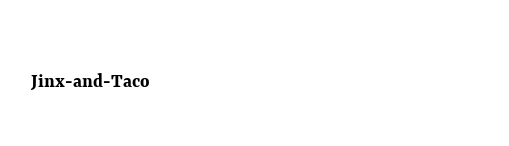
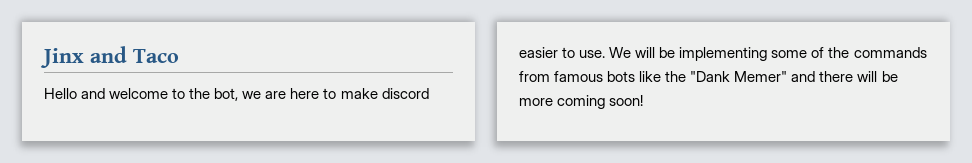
- Jinx-and-Taco
+ Jinx and Taco
+ Hello and welcome to the bot, we are here to make discord easier to use. We will be implementing some of the commands from famous bots like the "Dank Memer" and there will be more coming soon!

